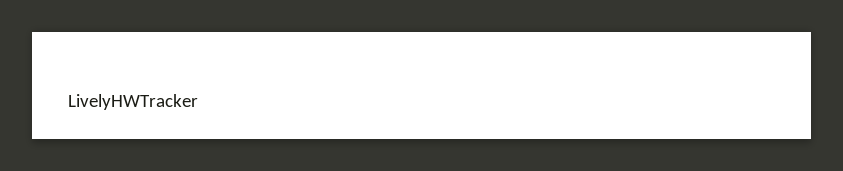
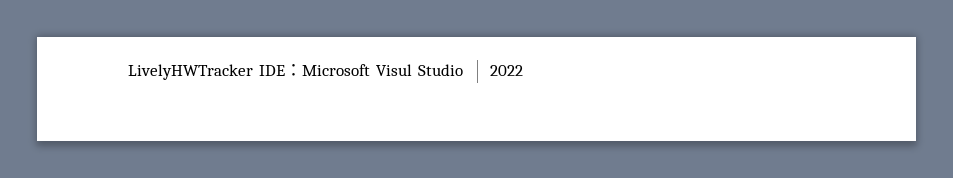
- LivelyHWTracker
+ LivelyHWTracker IDE：Microsoft Visul Studio 2022

